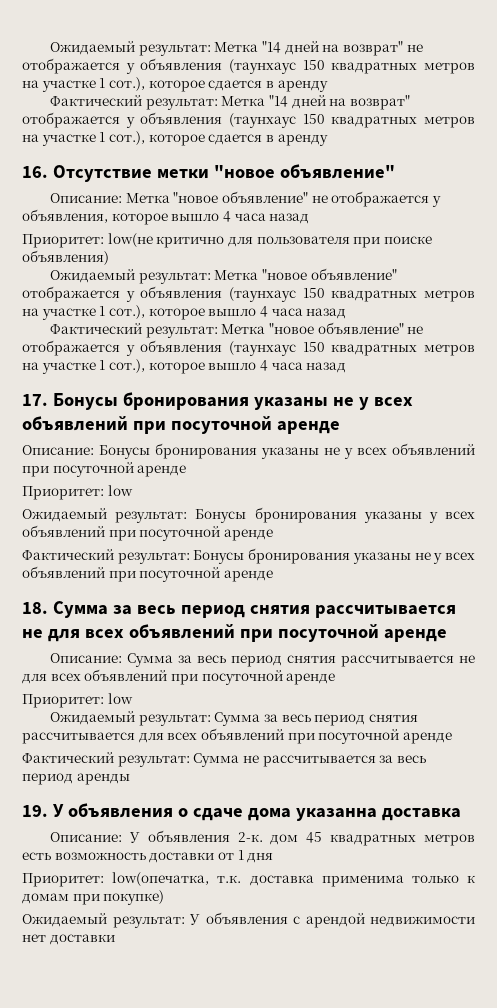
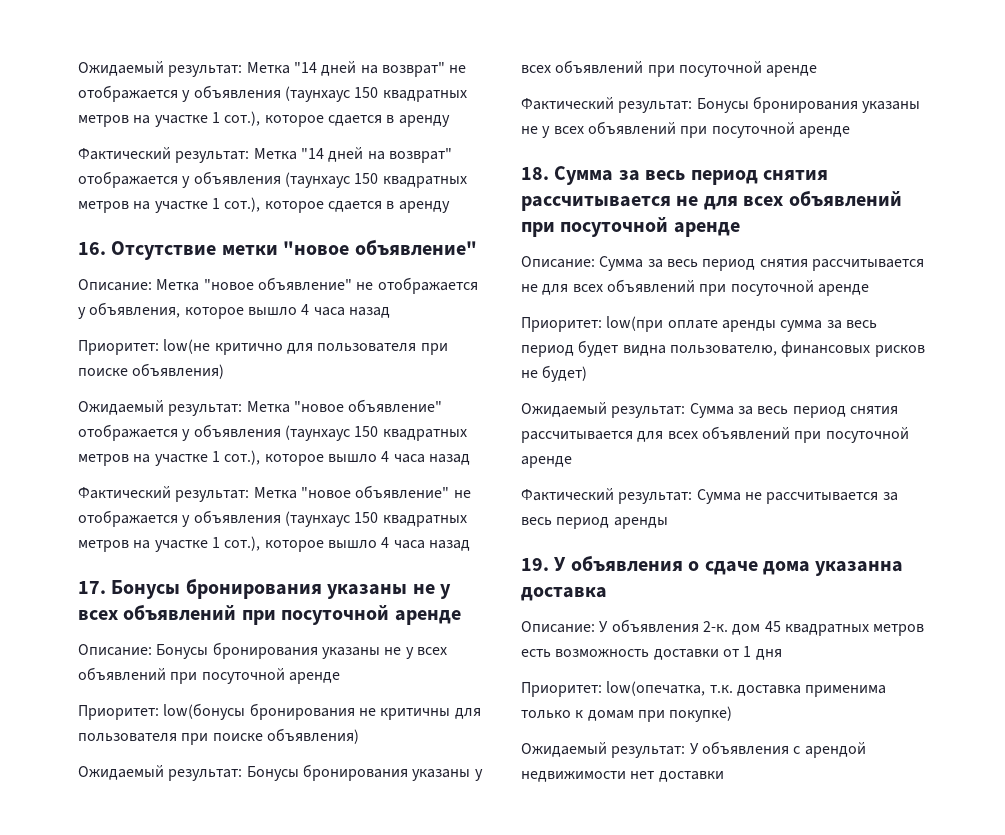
  Описание: Бонусы бронирования указаны не у всех объявлений при посуточной аренде
- Приоритет: low
+ Приоритет: low(бонусы бронирования не критичны для пользователя при поиске объявления)
  Описание: Сумма за весь период снятия рассчитывается не для всех объявлений при посуточной аренде
- Приоритет: low
+ Приоритет: low(при оплате аренды сумма за весь период будет видна пользователю, финансовых рисков не будет)

